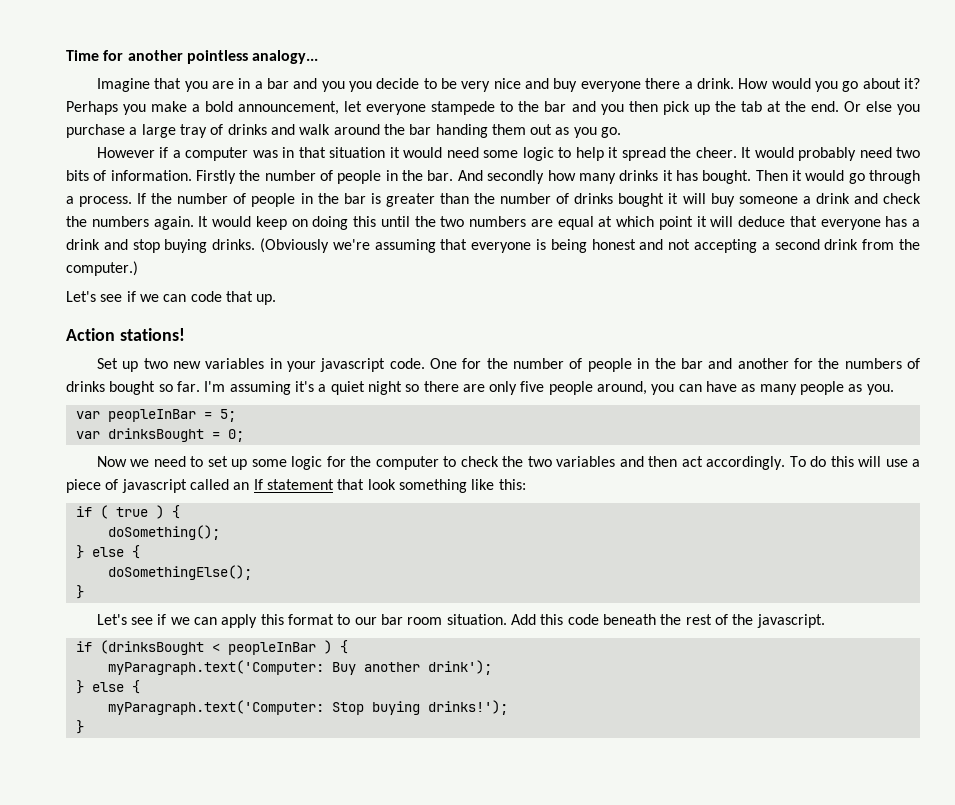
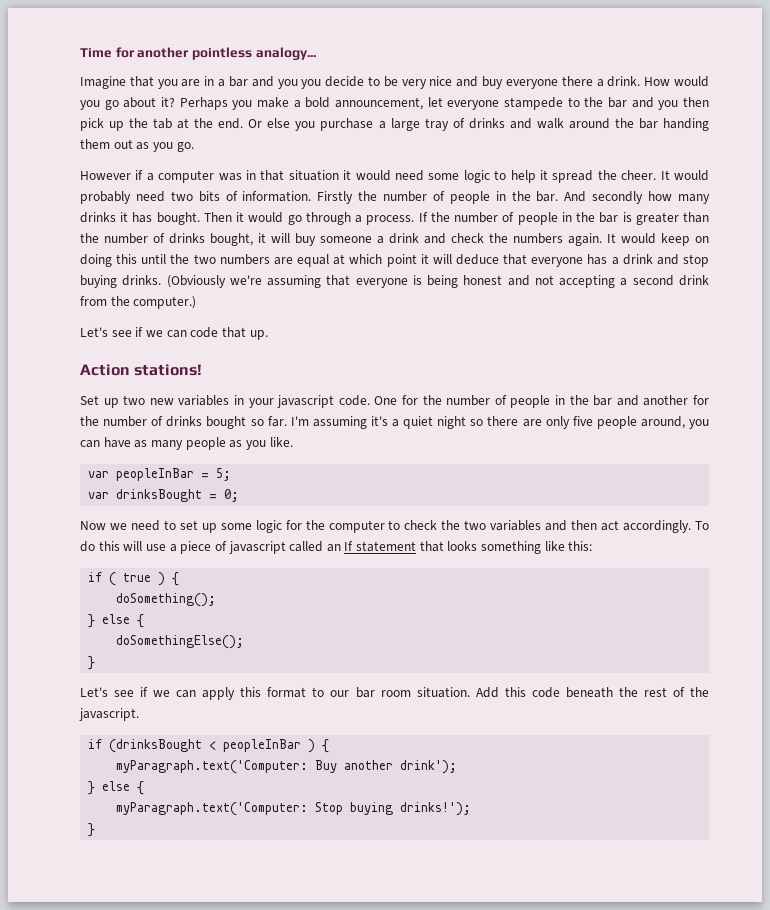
- If the number of people in the bar is greater than the number of drinks bought it will buy someone a drink and check the numbers again.
+ If the number of people in the bar is greater than the number of drinks bought, it will buy someone a drink and check the numbers again.
- One for the number of people in the bar and another for the numbers of drinks bought so far.
+ One for the number of people in the bar and another for the number of drinks bought so far.
- I'm assuming it's a quiet night so there are only five people around, you can have as many people as you.
+ I'm assuming it's a quiet night so there are only five people around, you can have as many people as you like.
- To do this will use a piece of javascript called an If statement that look something like this:
+ To do this will use a piece of javascript called an If statement that looks something like this:

